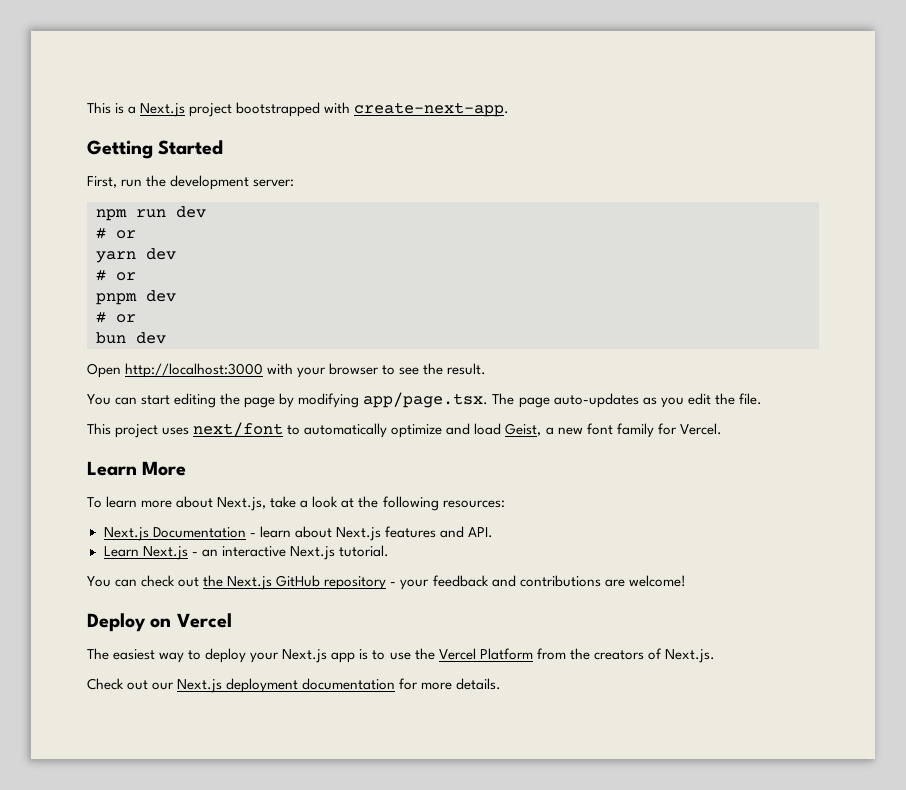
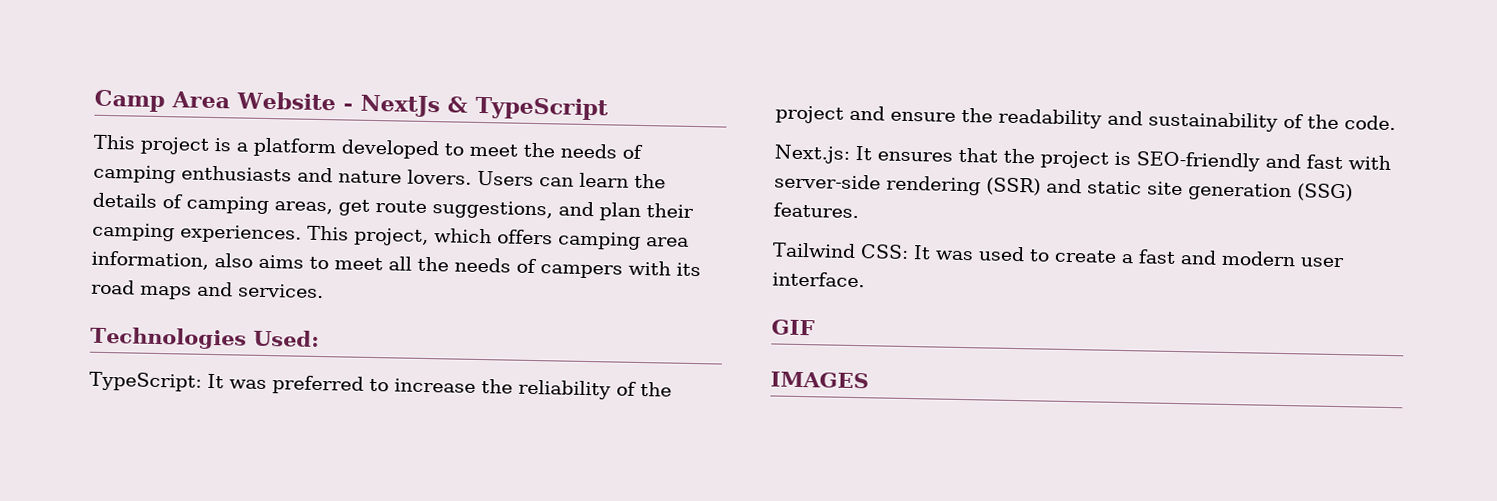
- This is a Next.js project bootstrapped with create-next-app.
- Getting Started
- First, run the development server:
- npm run dev
- # or
- yarn dev
- # or
- pnpm dev
- # or
- bun dev
- Open http://localhost:3000 with your browser to see the result.
- You can start editing the page by modifying app/page.tsx. The page auto-updates as you edit the file.
- This project uses next/font to automatically optimize and load Geist, a new font family for Vercel.
- Learn More
- To learn more about Next.js, take a look at the following resources:
- Next.js Documentation - learn about Next.js features and API.
- Learn Next.js - an interactive Next.js tutorial.
- You can check out the Next.js GitHub repository - your feedback and contributions are welcome!
- Deploy on Vercel
- The easiest way to deploy your Next.js app is to use the Vercel Platform from the creators of Next.js.
- Check out our Next.js deployment documentation for more details.
+ Camp Area Website - NextJs & TypeScript
+ This project is a platform developed to meet the needs of camping enthusiasts and nature lovers. Users can learn the details of camping areas, get route suggestions, and plan their camping experiences. This project, which offers camping area information, also aims to meet all the needs of campers with its road maps and services.
+ Technologies Used:
+ TypeScript: It was preferred to increase the reliability of the project and ensure the readability and sustainability of the code.
+ Next.js: It ensures that the project is SEO-friendly and fast with server-side rendering (SSR) and static site generation (SSG) features.
+ Tailwind CSS: It was used to create a fast and modern user interface.
+ GIF
+ IMAGES

